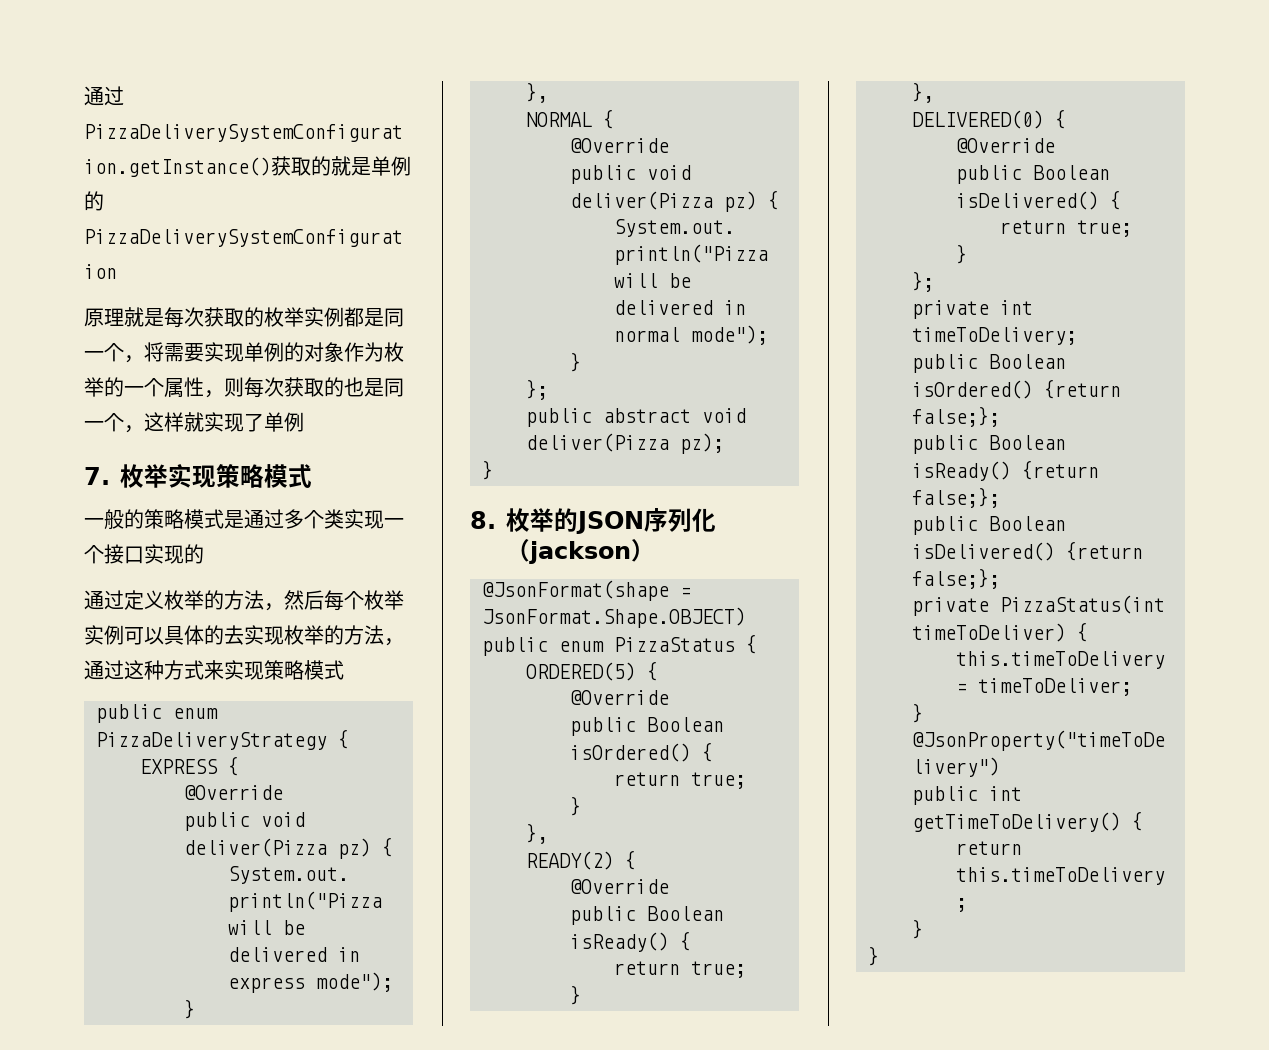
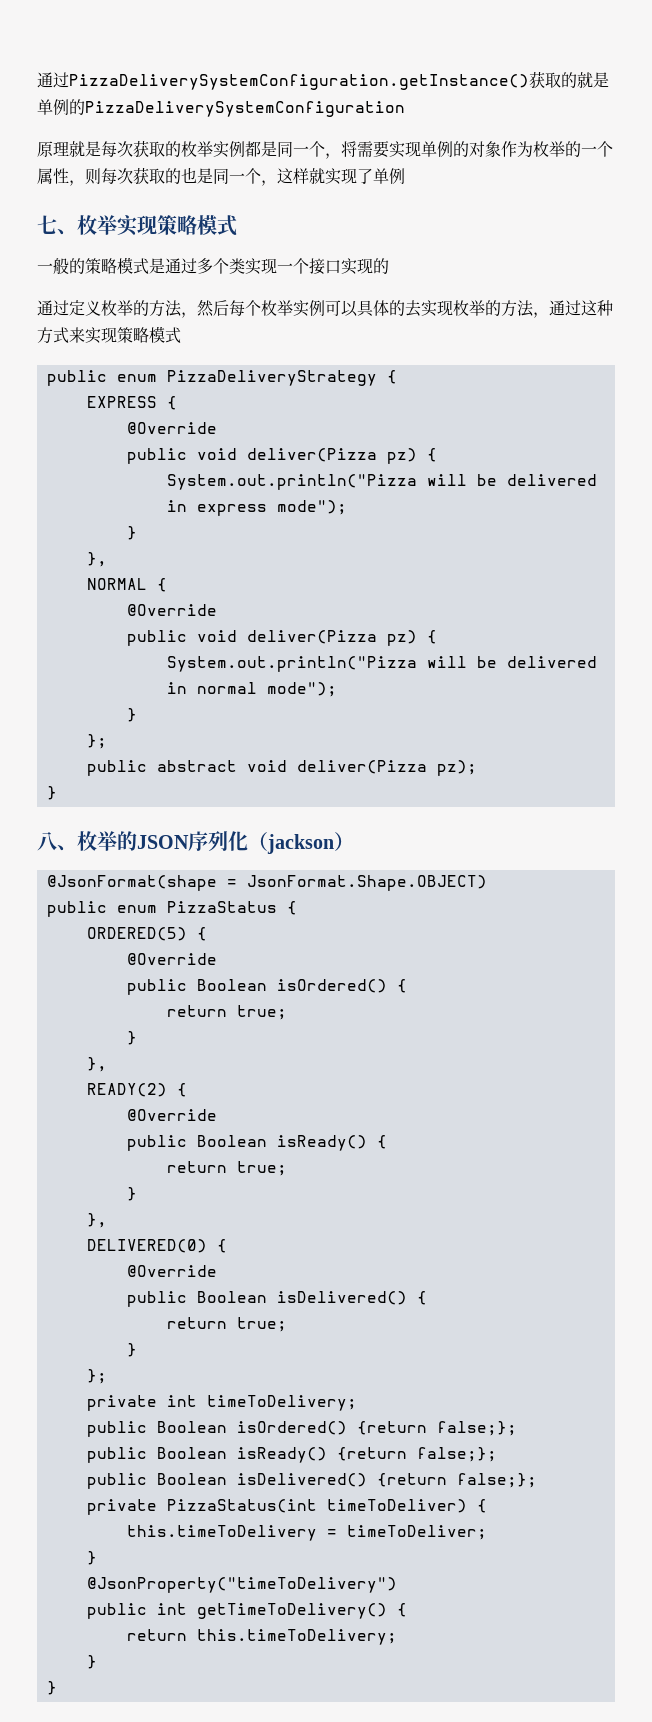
- 7.枚举实现策略模式
+ 七、枚举实现策略模式
- 8.枚举的JSON序列化（jackson）
+ 八、枚举的JSON序列化（jackson）

